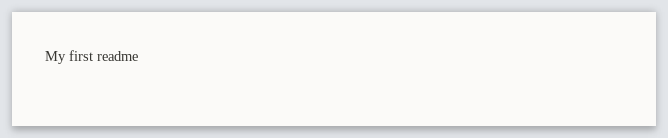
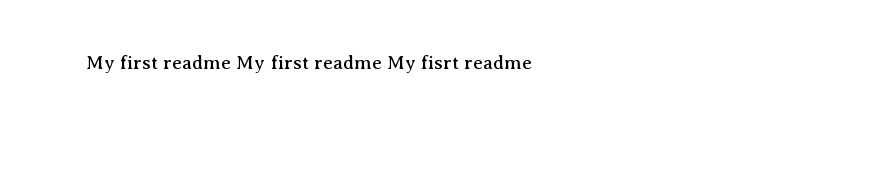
- My first readme
+ My first readme My first readme My fisrt readme

